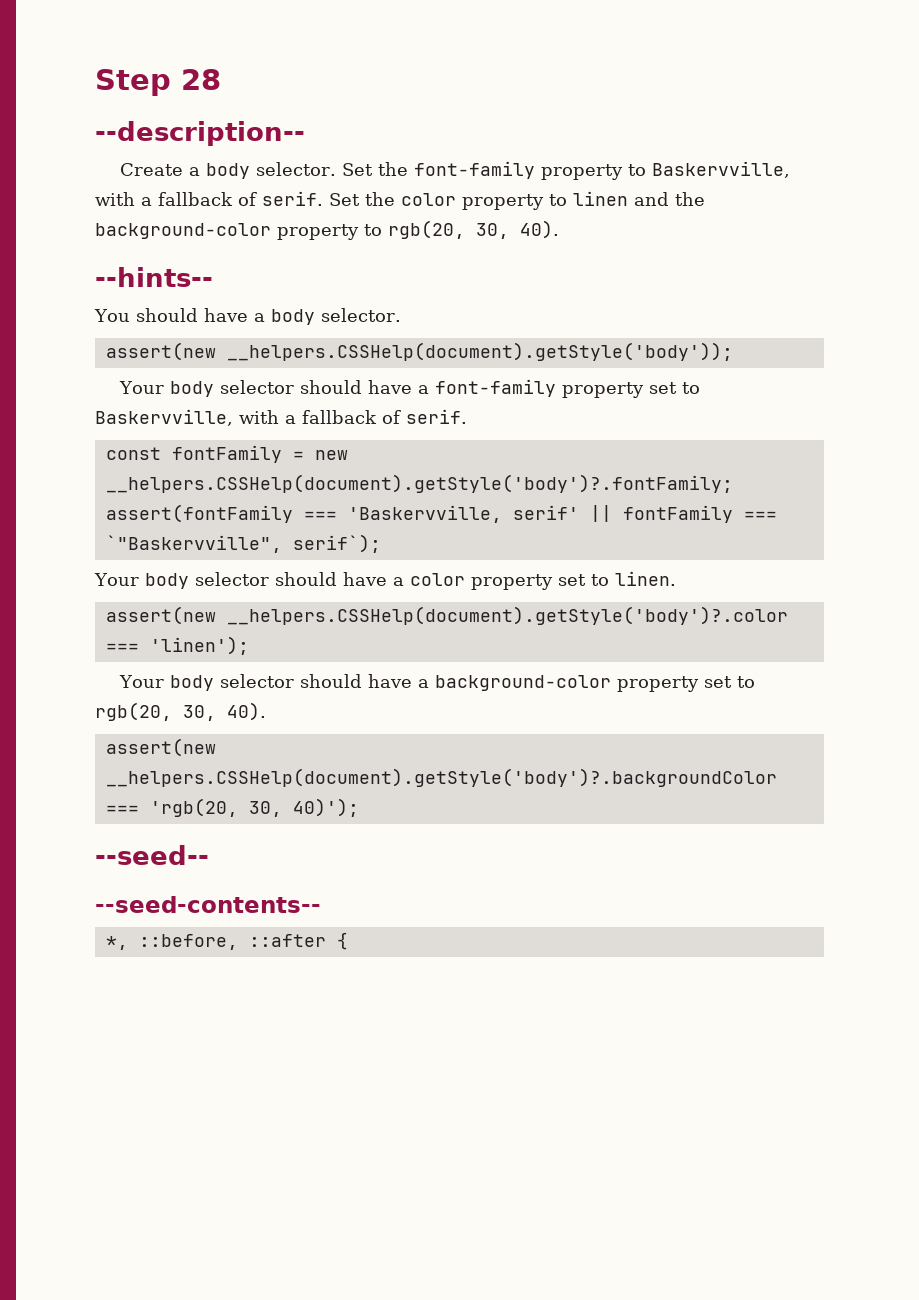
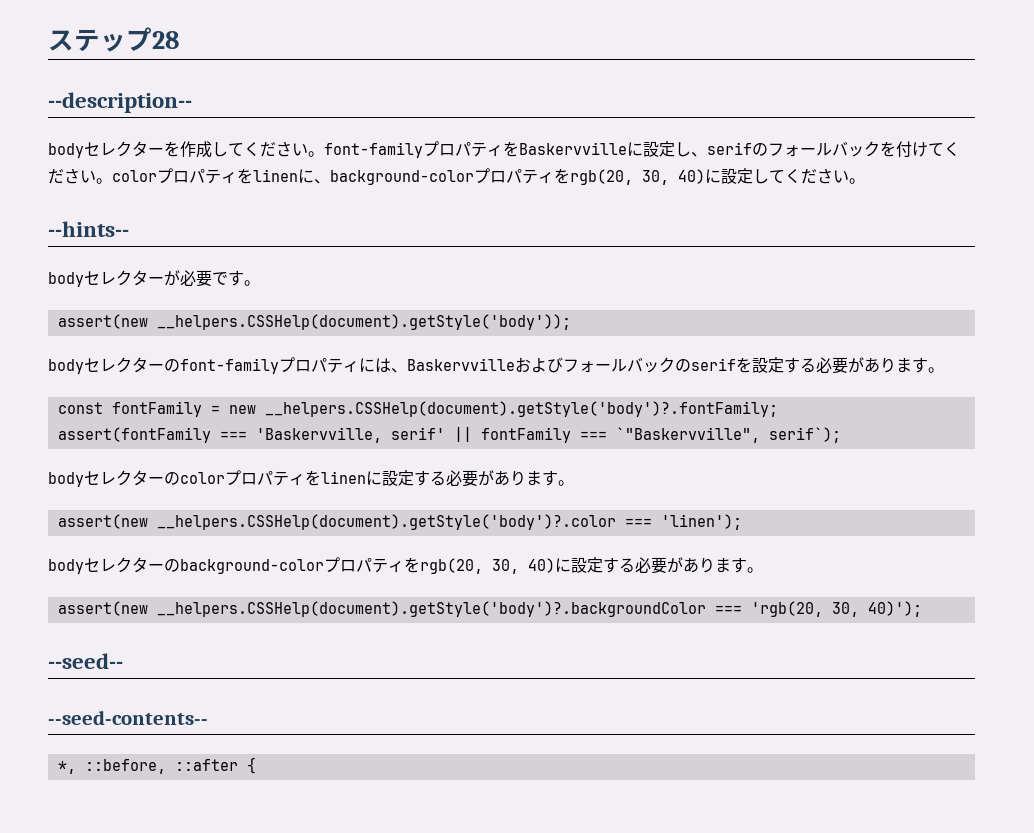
- Step 28
+ ステップ28
- Create a body selector. Set the font-family property to Baskervville, with a fallback of serif. Set the color property to linen and the background-color property to rgb(20, 30, 40).
+ bodyセレクターを作成してください。font-familyプロパティをBaskervvilleに設定し、serifのフォールバックを付けてください。colorプロパティをlinenに、background-colorプロパティをrgb(20, 30, 40)に設定してください。
  --hints--
- You should have a body selector.
+ bodyセレクターが必要です。
  assert(new __helpers.CSSHelp(document).getStyle('body'));
- Your body selector should have a font-family property set to Baskervville, with a fallback of serif.
+ bodyセレクターのfont-familyプロパティには、Baskervvilleおよびフォールバックのserifを設定する必要があります。
- Your body selector should have a color property set to linen.
+ bodyセレクターのcolorプロパティをlinenに設定する必要があります。
  assert(new __helpers.CSSHelp(document).getStyle('body')?.color === 'linen');
- Your body selector should have a background-color property set to rgb(20, 30, 40).
+ bodyセレクターのbackground-colorプロパティをrgb(20, 30, 40)に設定する必要があります。

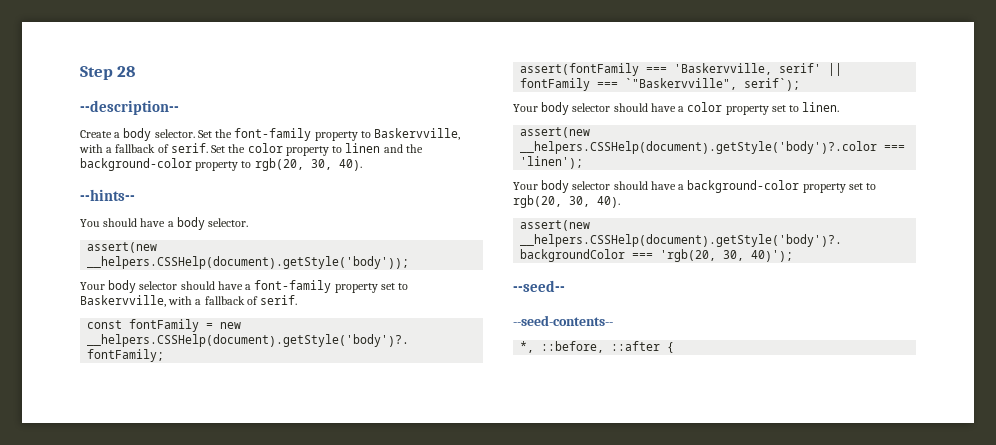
- ステップ28
+ Step 28
- bodyセレクターを作成してください。font-familyプロパティをBaskervvilleに設定し、serifのフォールバックを付けてください。colorプロパティをlinenに、background-colorプロパティをrgb(20, 30, 40)に設定してください。
+ Create a body selector. Set the font-family property to Baskervville, with a fallback of serif. Set the color property to linen and the background-color property to rgb(20, 30, 40).
  --hints--
- bodyセレクターが必要です。
+ You should have a body selector.
  assert(new __helpers.CSSHelp(document).getStyle('body'));
- bodyセレクターのfont-familyプロパティには、Baskervvilleおよびフォールバックのserifを設定する必要があります。
+ Your body selector should have a font-family property set to Baskervville, with a fallback of serif.
- bodyセレクターのcolorプロパティをlinenに設定する必要があります。
+ Your body selector should have a color property set to linen.
  assert(new __helpers.CSSHelp(document).getStyle('body')?.color === 'linen');
- bodyセレクターのbackground-colorプロパティをrgb(20, 30, 40)に設定する必要があります。
+ Your body selector should have a background-color property set to rgb(20, 30, 40).

